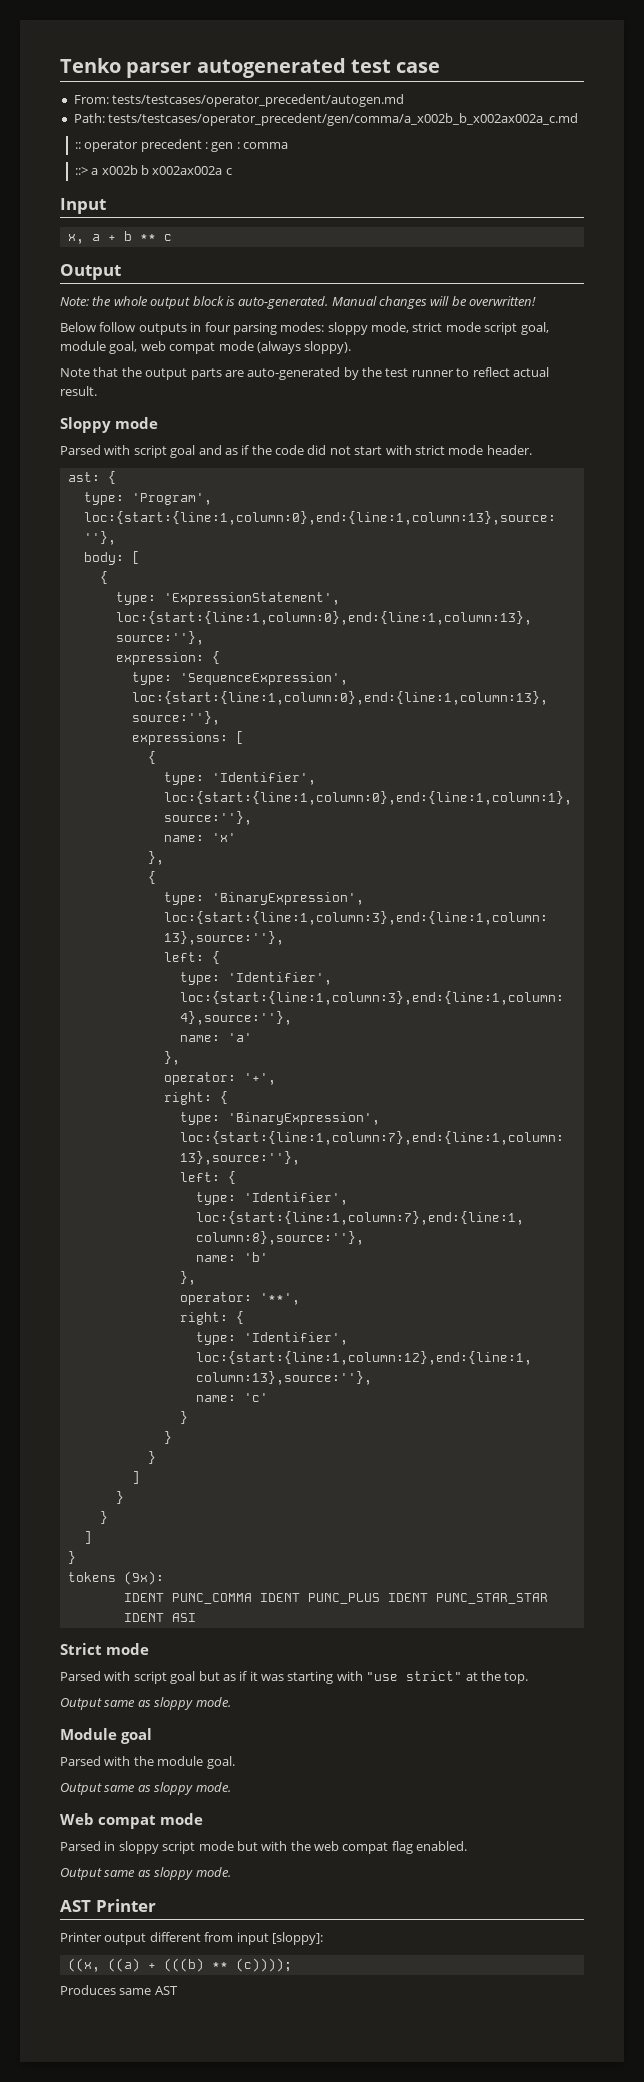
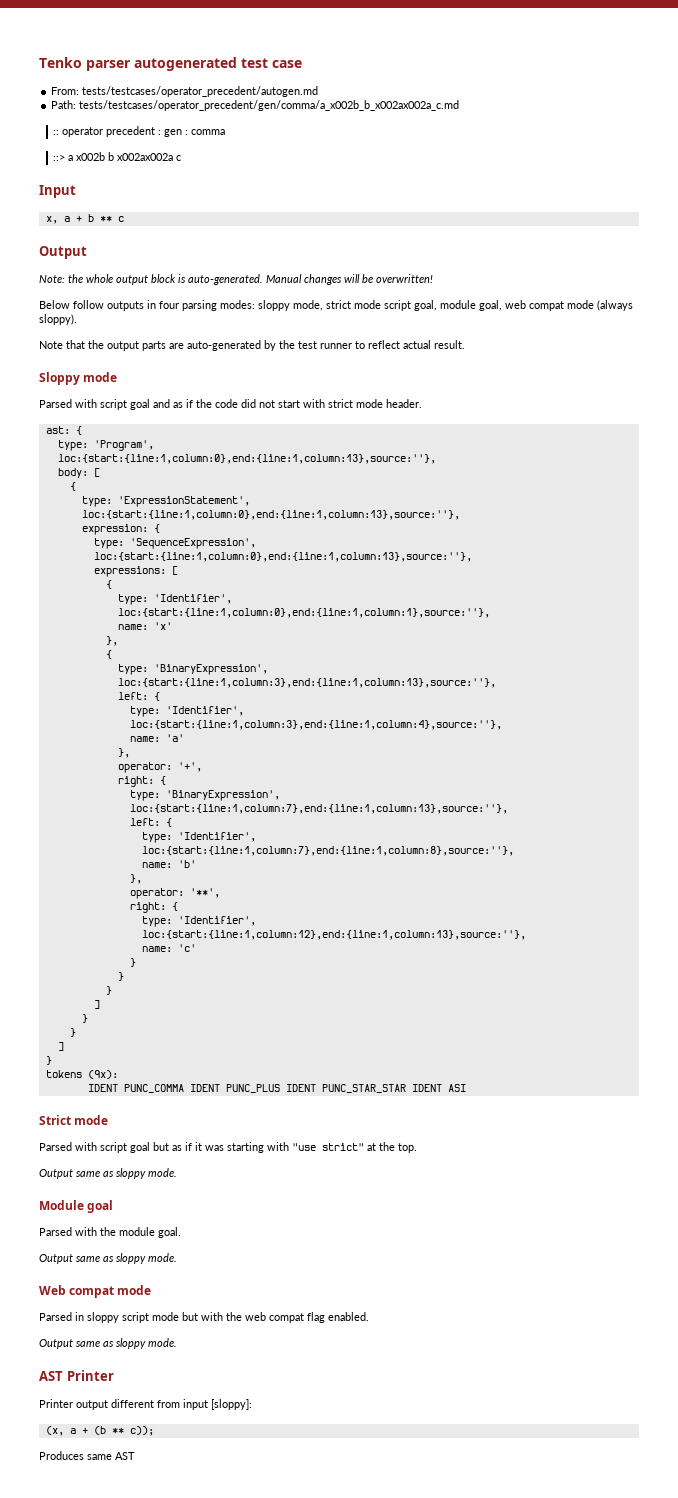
- ((x, ((a) + (((b) ** (c))));
+ (x, a + (b ** c));

